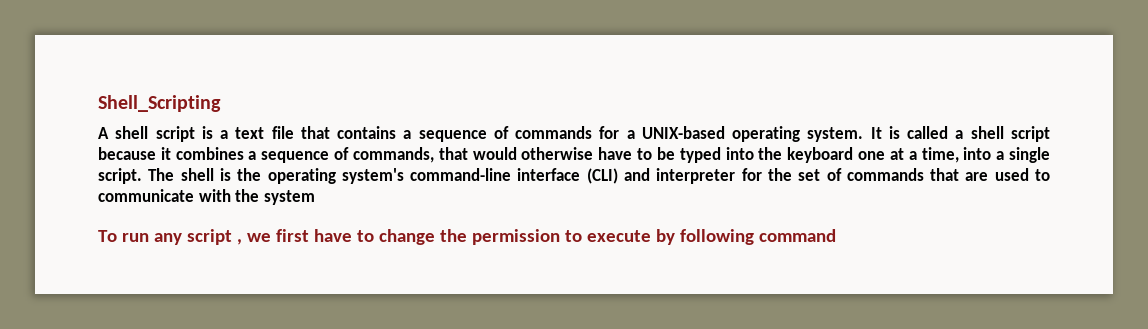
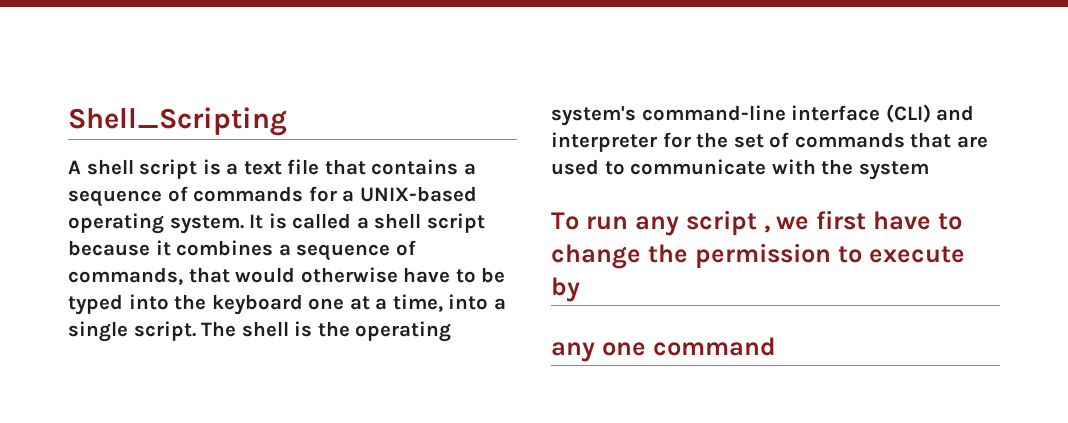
- To run any script , we first have to change the permission to execute by following command
+ To run any script , we first have to change the permission to execute by
+ any one command

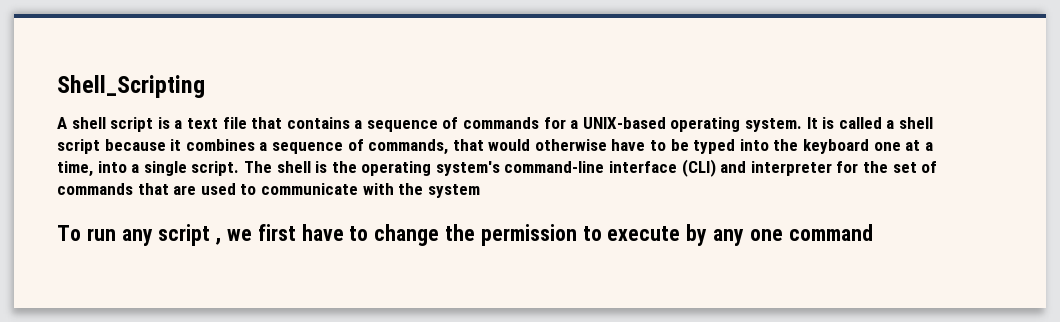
- To run any script , we first have to change the permission to execute by
- any one command
+ To run any script , we first have to change the permission to execute by any one command

